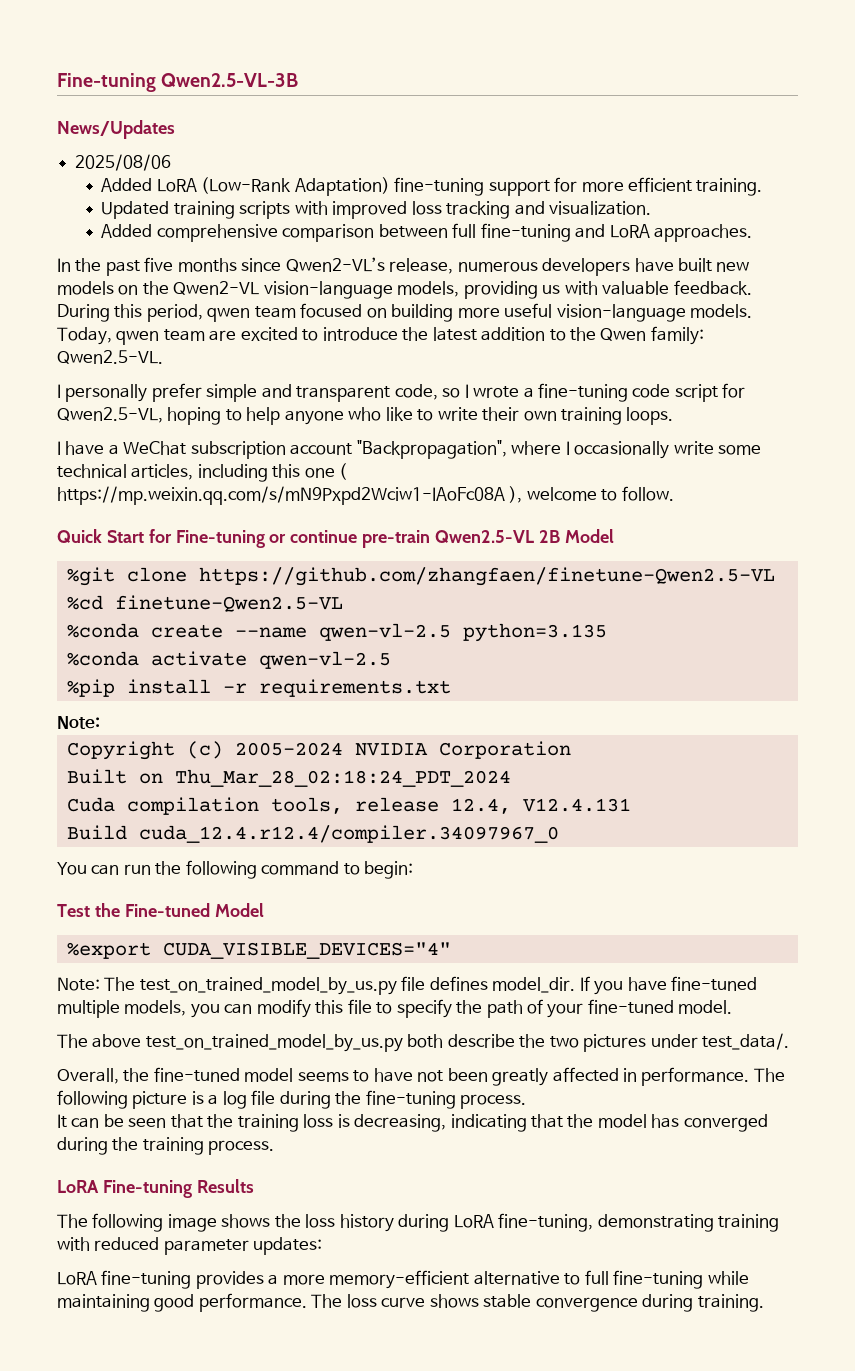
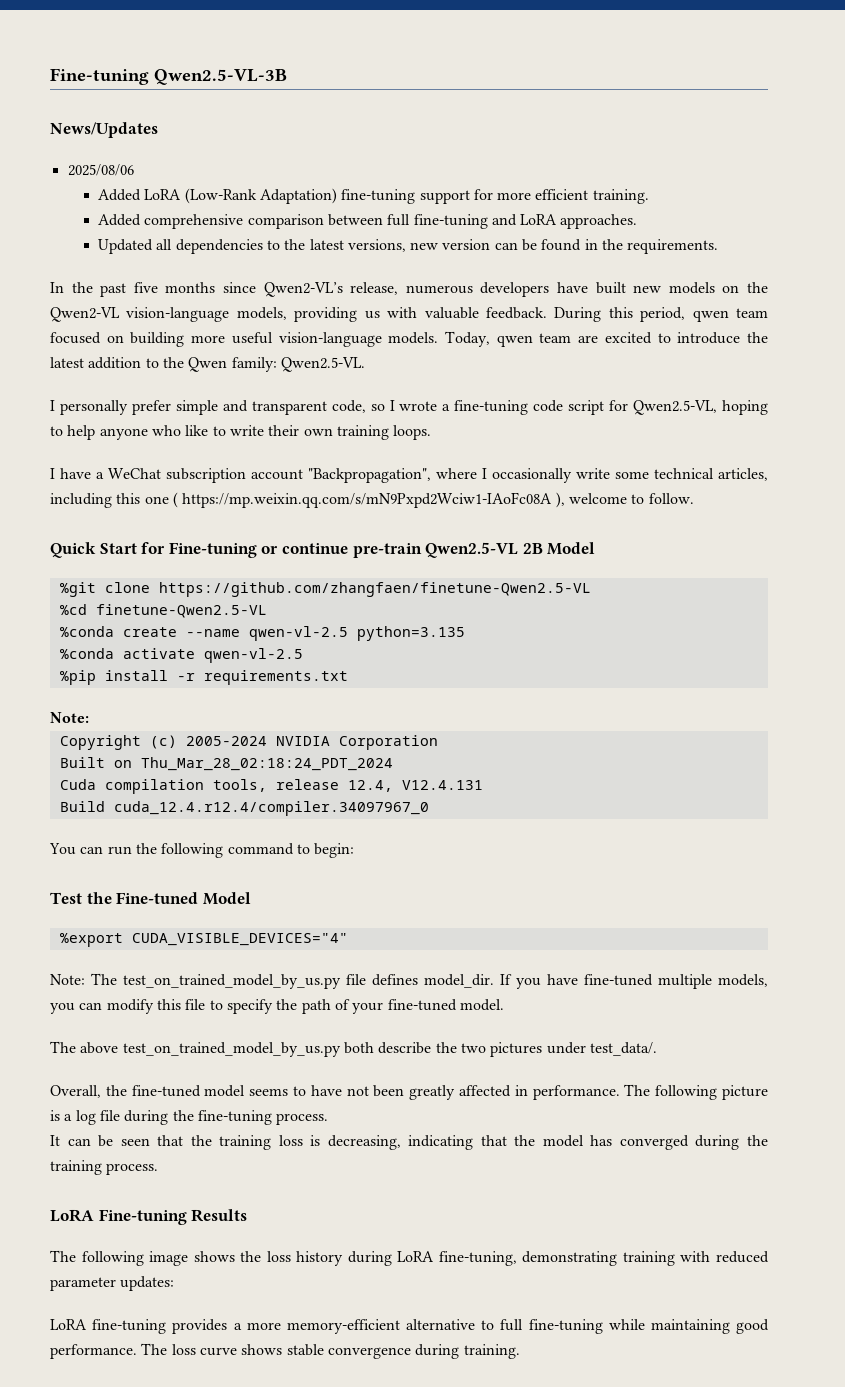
- Updated training scripts with improved loss tracking and visualization.
+ Updated all dependencies to the latest versions, new version can be found in the requirements.

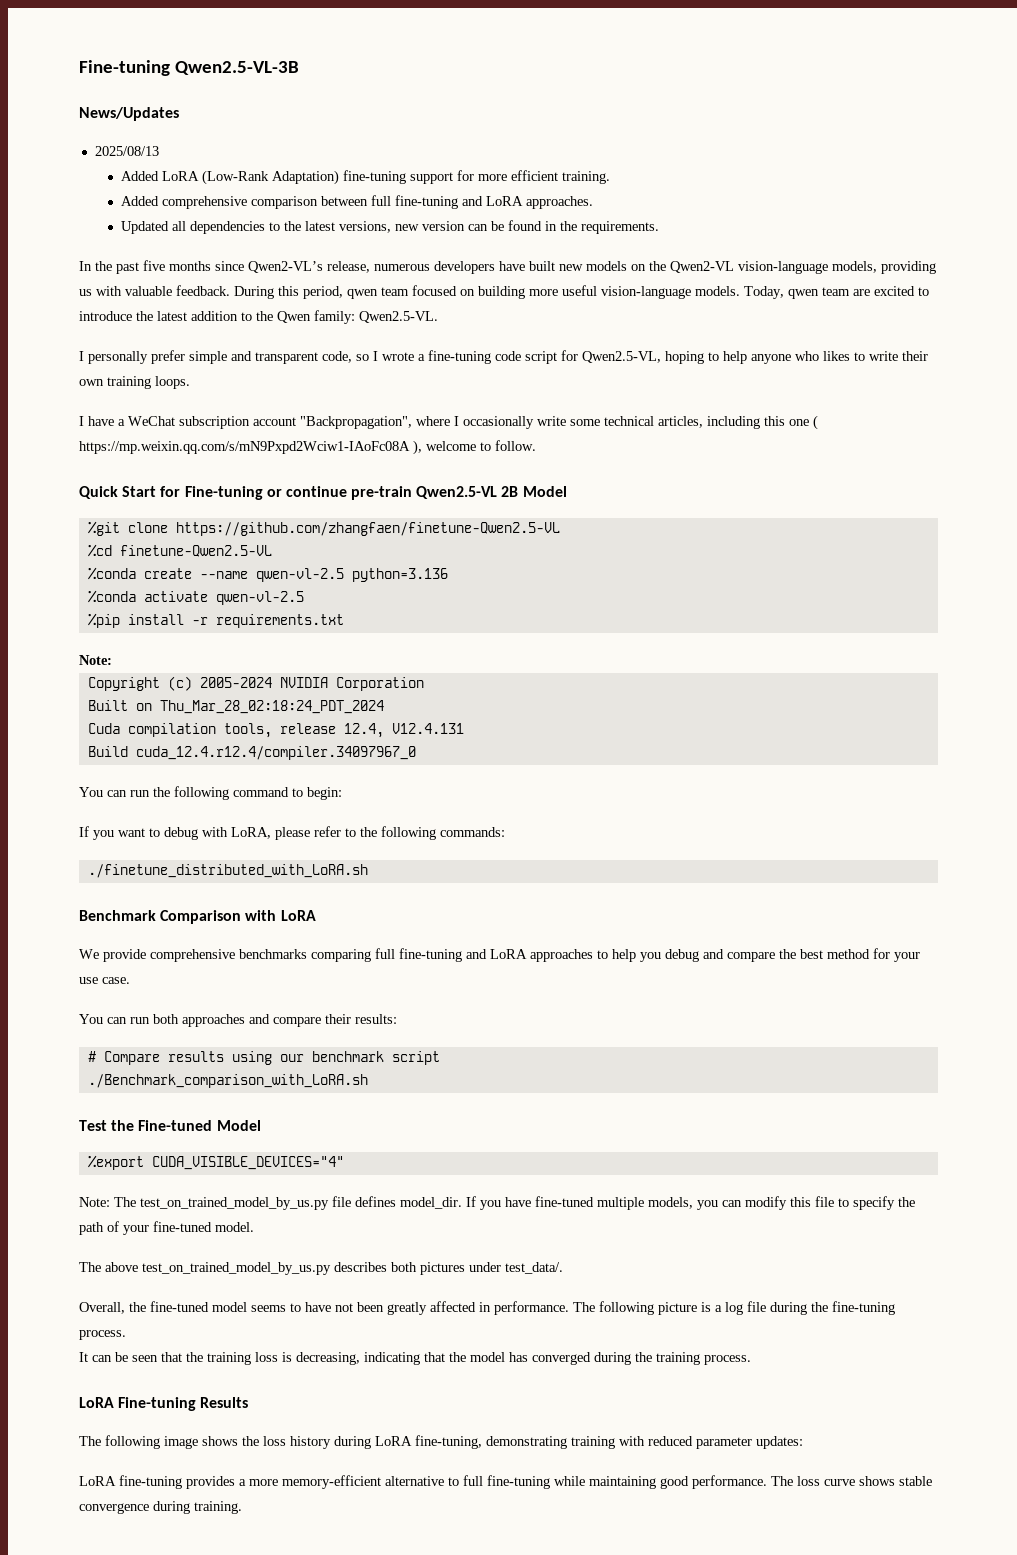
- 2025/08/06
+ 2025/08/13
- I personally prefer simple and transparent code, so I wrote a fine-tuning code script for Qwen2.5-VL, hoping to help anyone who like to write their own training loops.
+ I personally prefer simple and transparent code, so I wrote a fine-tuning code script for Qwen2.5-VL, hoping to help anyone who likes to write their own training loops.
- %conda create --name qwen-vl-2.5 python=3.135
+ %conda create --name qwen-vl-2.5 python=3.136
+ If you want to debug with LoRA, please refer to the following commands:
+ ./finetune_distributed_with_LoRA.sh
+ Benchmark Comparison with LoRA
+ We provide comprehensive benchmarks comparing full fine-tuning and LoRA approaches to help you debug and compare the best method for your use case.
+ You can run both approaches and compare their results:
+ # Compare results using our benchmark script
+ ./Benchmark_comparison_with_LoRA.sh
- The above test_on_trained_model_by_us.py both describe the two pictures under test_data/.
+ The above test_on_trained_model_by_us.py describes both pictures under test_data/.

